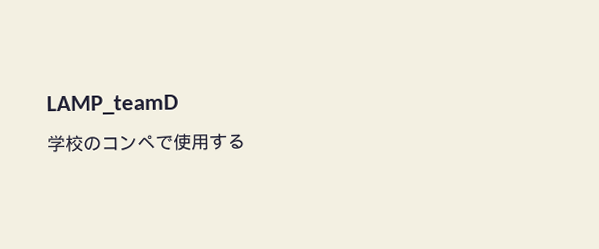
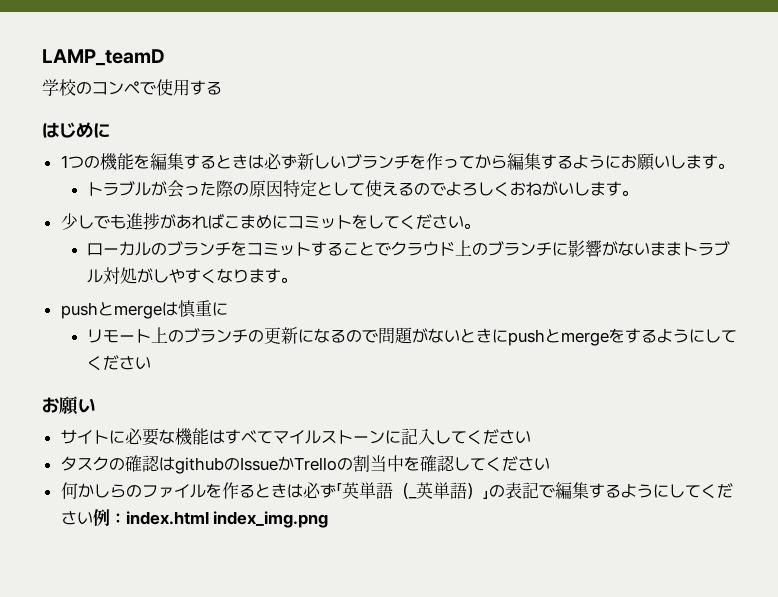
+ はじめに
+ 1つの機能を編集するときは必ず新しいブランチを作ってから編集するようにお願いします。
+ トラブルが会った際の原因特定として使えるのでよろしくおねがいします。
+ 少しでも進捗があればこまめにコミットをしてください。
+ ローカルのブランチをコミットすることでクラウド上のブランチに影響がないままトラブル対処がしやすくなります。
+ pushとmergeは慎重に
+ リモート上のブランチの更新になるので問題がないときにpushとmergeをするようにしてください
+ お願い
+ サイトに必要な機能はすべてマイルストーンに記入してください
+ タスクの確認はgithubのIssueかTrelloの割当中を確認してください
+ 何かしらのファイルを作るときは必ず「英単語（_英単語）」の表記で編集するようにしてください例：index.html index_img.png

